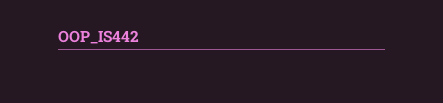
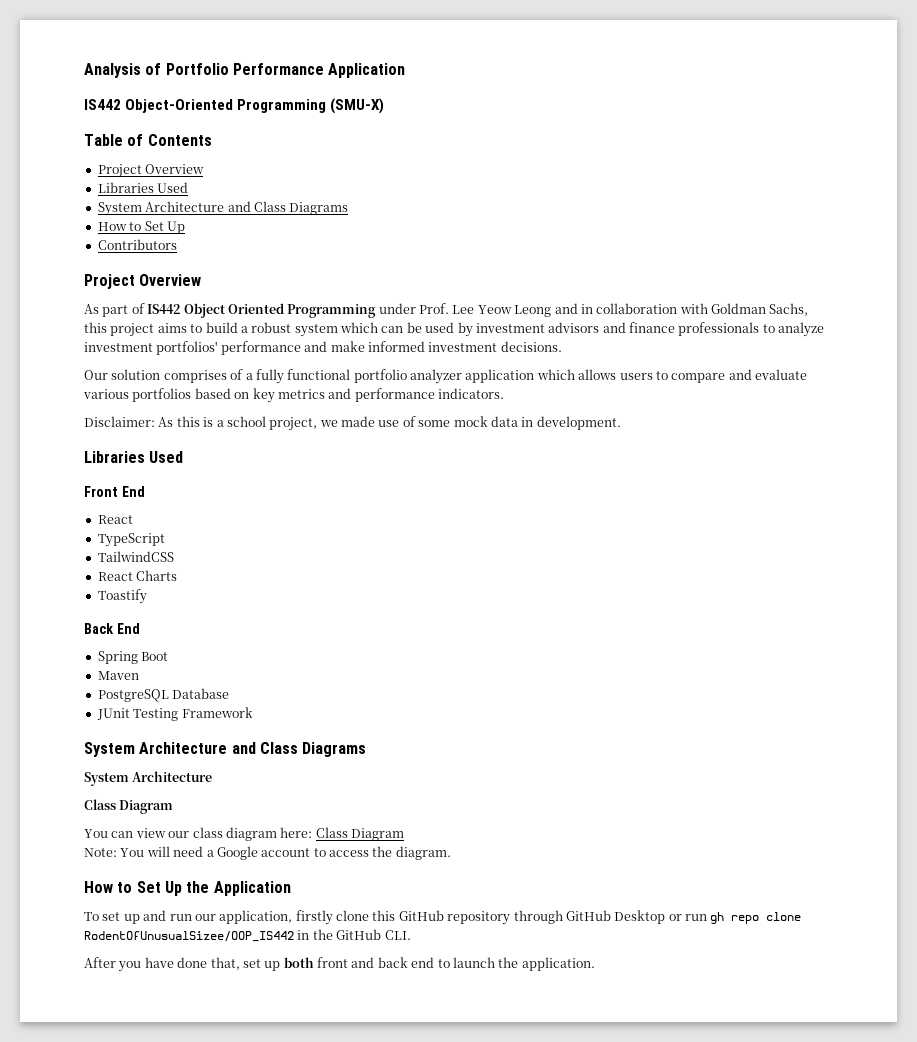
- OOP_IS442
+ Analysis of Portfolio Performance Application
+ IS442 Object-Oriented Programming (SMU-X)
+ Table of Contents
+ Project Overview
+ Libraries Used
+ System Architecture and Class Diagrams
+ How to Set Up
+ Contributors
+ Project Overview
+ As part of IS442 Object Oriented Programming under Prof. Lee Yeow Leong and in collaboration with Goldman Sachs, this project aims to build a robust system which can be used by investment advisors and finance professionals to analyze investment portfolios' performance and make informed investment decisions.
+ Our solution comprises of a fully functional portfolio analyzer application which allows users to compare and evaluate various portfolios based on key metrics and performance indicators.
+ Disclaimer: As this is a school project, we made use of some mock data in development.
+ Libraries Used
+ Front End
+ React
+ TypeScript
+ TailwindCSS
+ React Charts
+ Toastify
+ Back End
+ Spring Boot
+ Maven
+ PostgreSQL Database
+ JUnit Testing Framework
+ System Architecture and Class Diagrams
+ System Architecture
+ Class Diagram
+ You can view our class diagram here: Class Diagram
+ Note: You will need a Google account to access the diagram.
+ How to Set Up the Application
+ To set up and run our application, firstly clone this GitHub repository through GitHub Desktop or run gh repo clone RodentOfUnusualSizee/OOP_IS442 in the GitHub CLI.
+ After you have done that, set up both front and back end to launch the application.

